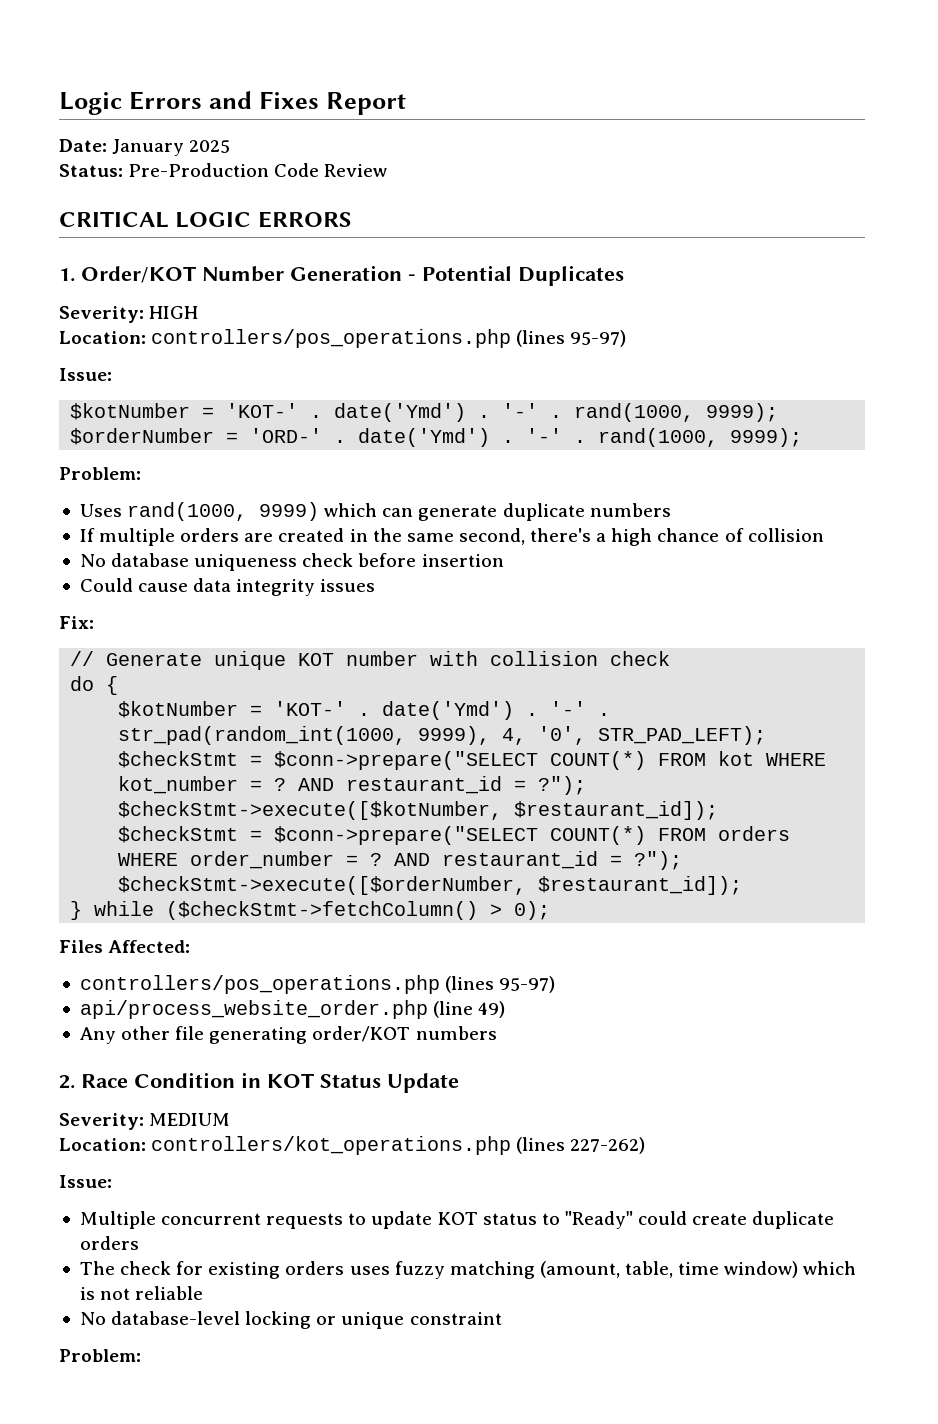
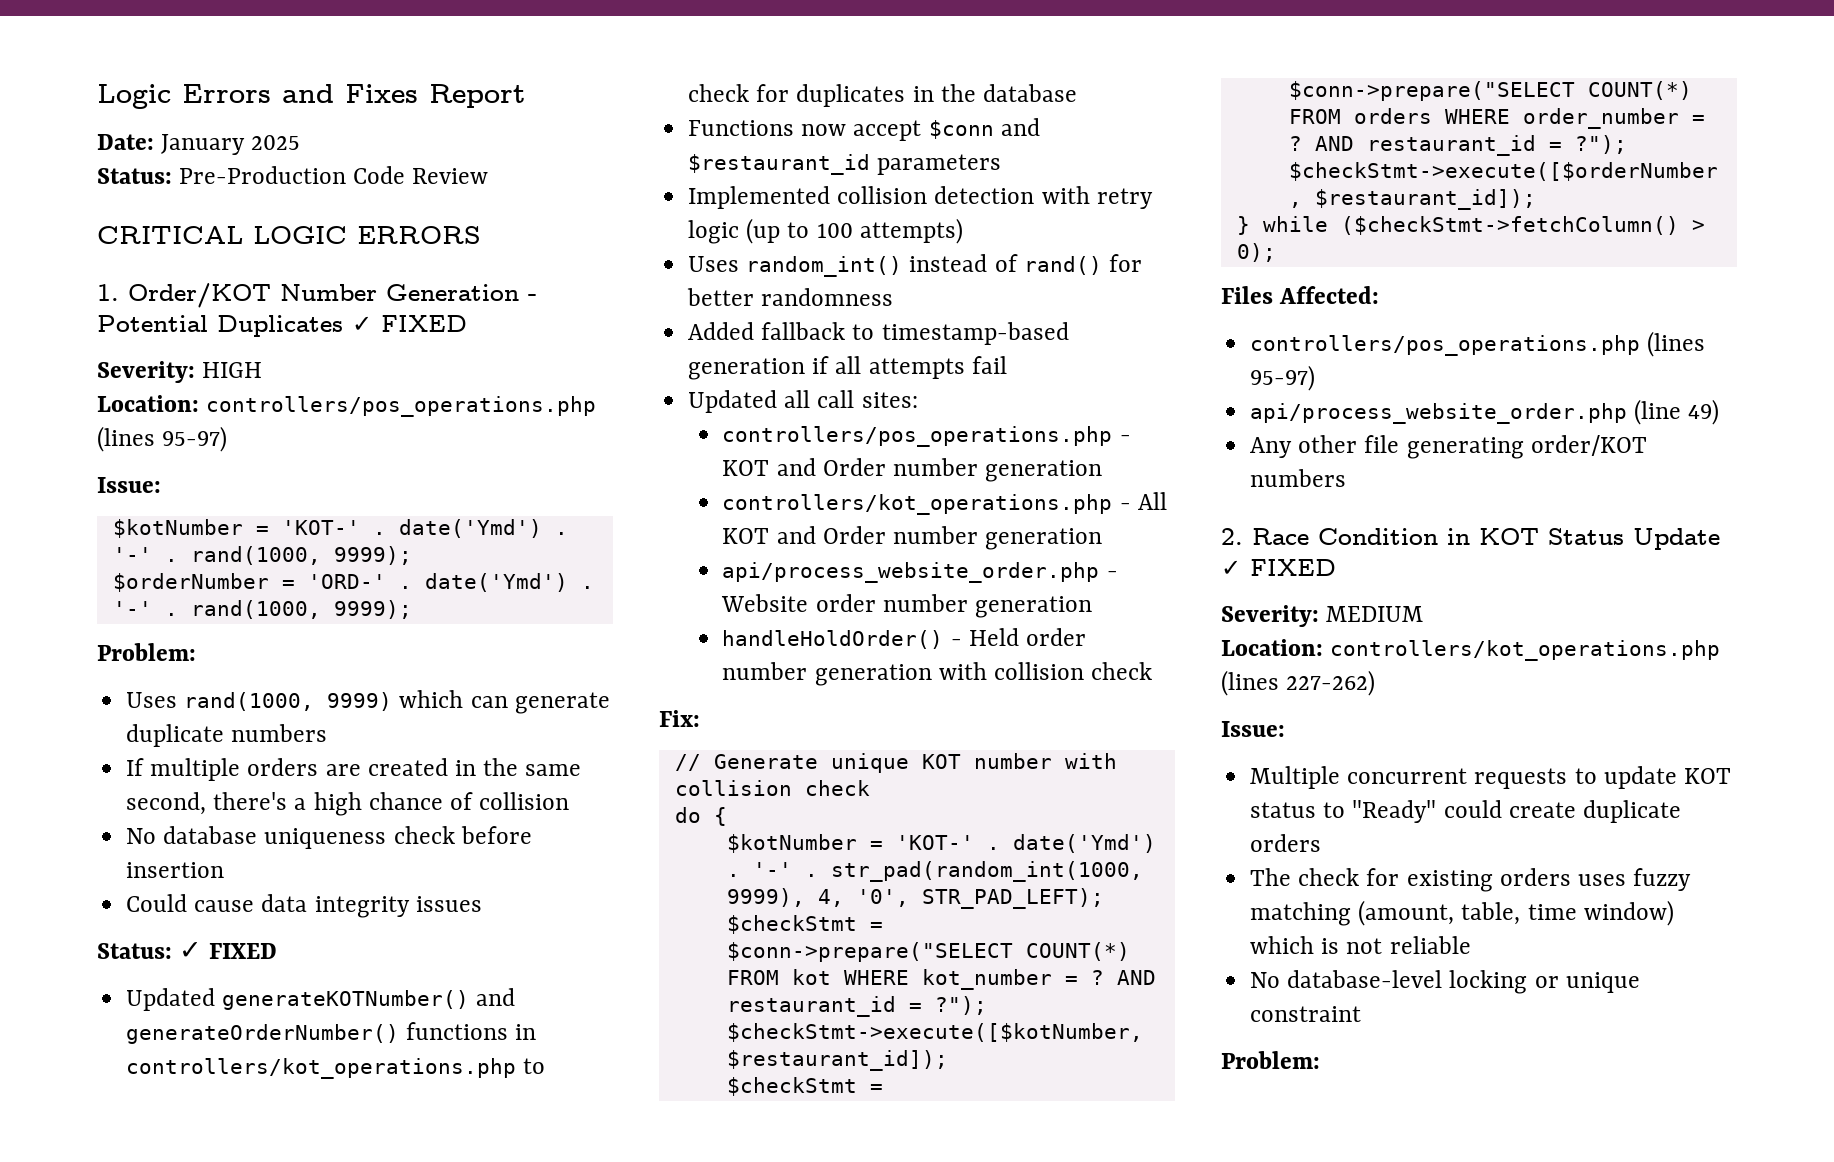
- 1. Order/KOT Number Generation - Potential Duplicates
+ 1. Order/KOT Number Generation - Potential Duplicates ✓ FIXED
+ Status: ✓ FIXED
+ Updated generateKOTNumber() and generateOrderNumber() functions in controllers/kot_operations.php to check for duplicates in the database
+ Functions now accept $conn and $restaurant_id parameters
+ Implemented collision detection with retry logic (up to 100 attempts)
+ Uses random_int() instead of rand() for better randomness
+ Added fallback to timestamp-based generation if all attempts fail
+ Updated all call sites:
+ controllers/pos_operations.php - KOT and Order number generation
+ controllers/kot_operations.php - All KOT and Order number generation
+ api/process_website_order.php - Website order number generation
+ handleHoldOrder() - Held order number generation with collision check
- 2. Race Condition in KOT Status Update
+ 2. Race Condition in KOT Status Update ✓ FIXED

